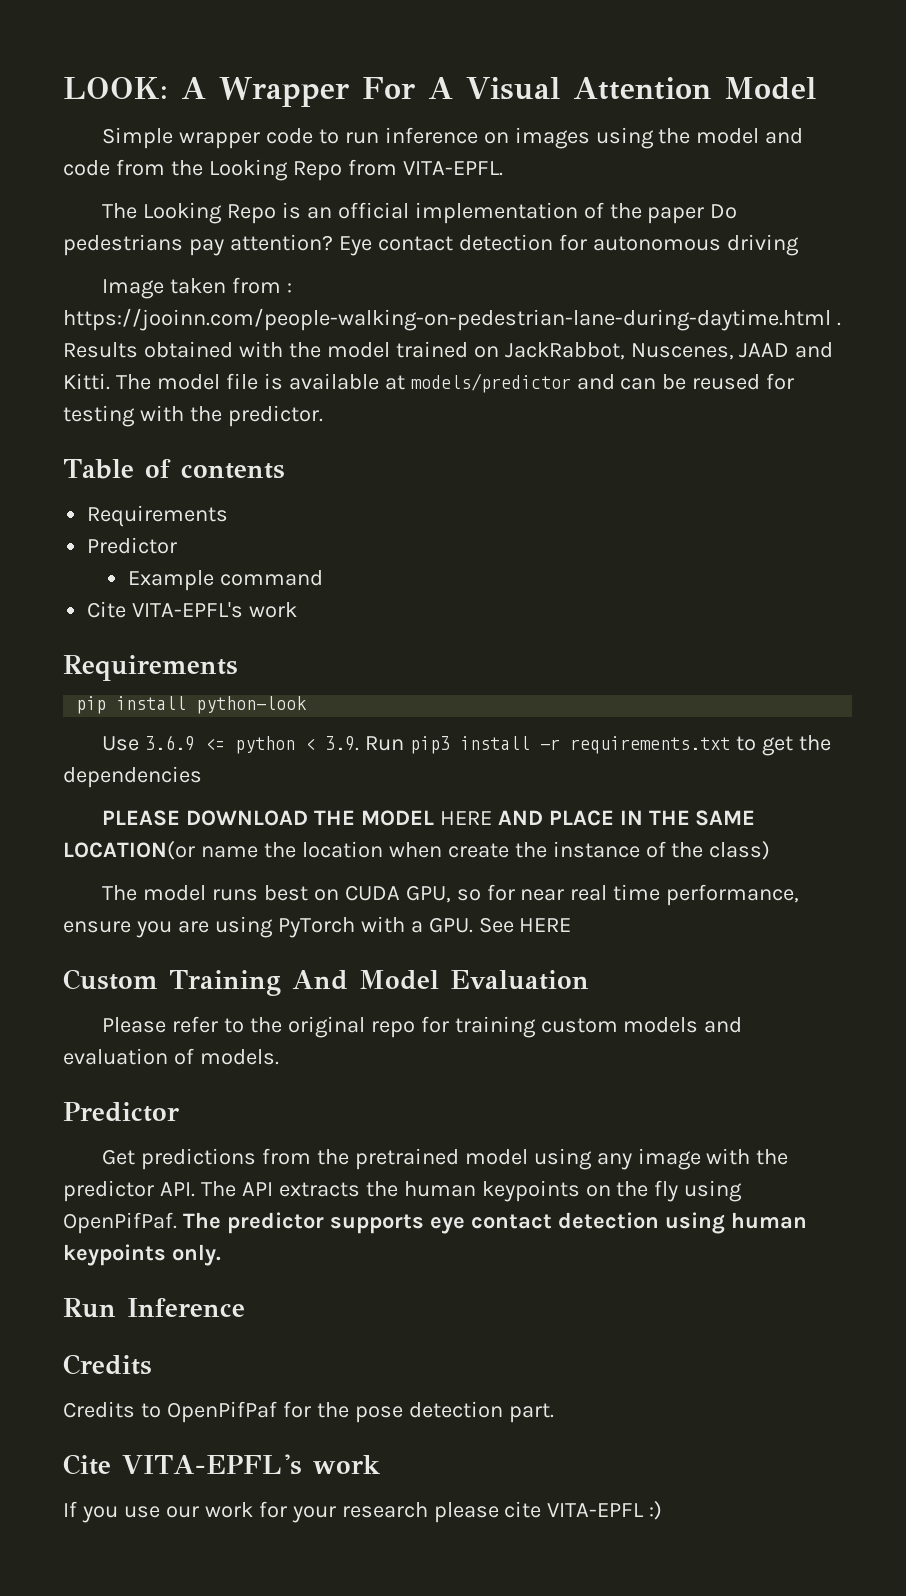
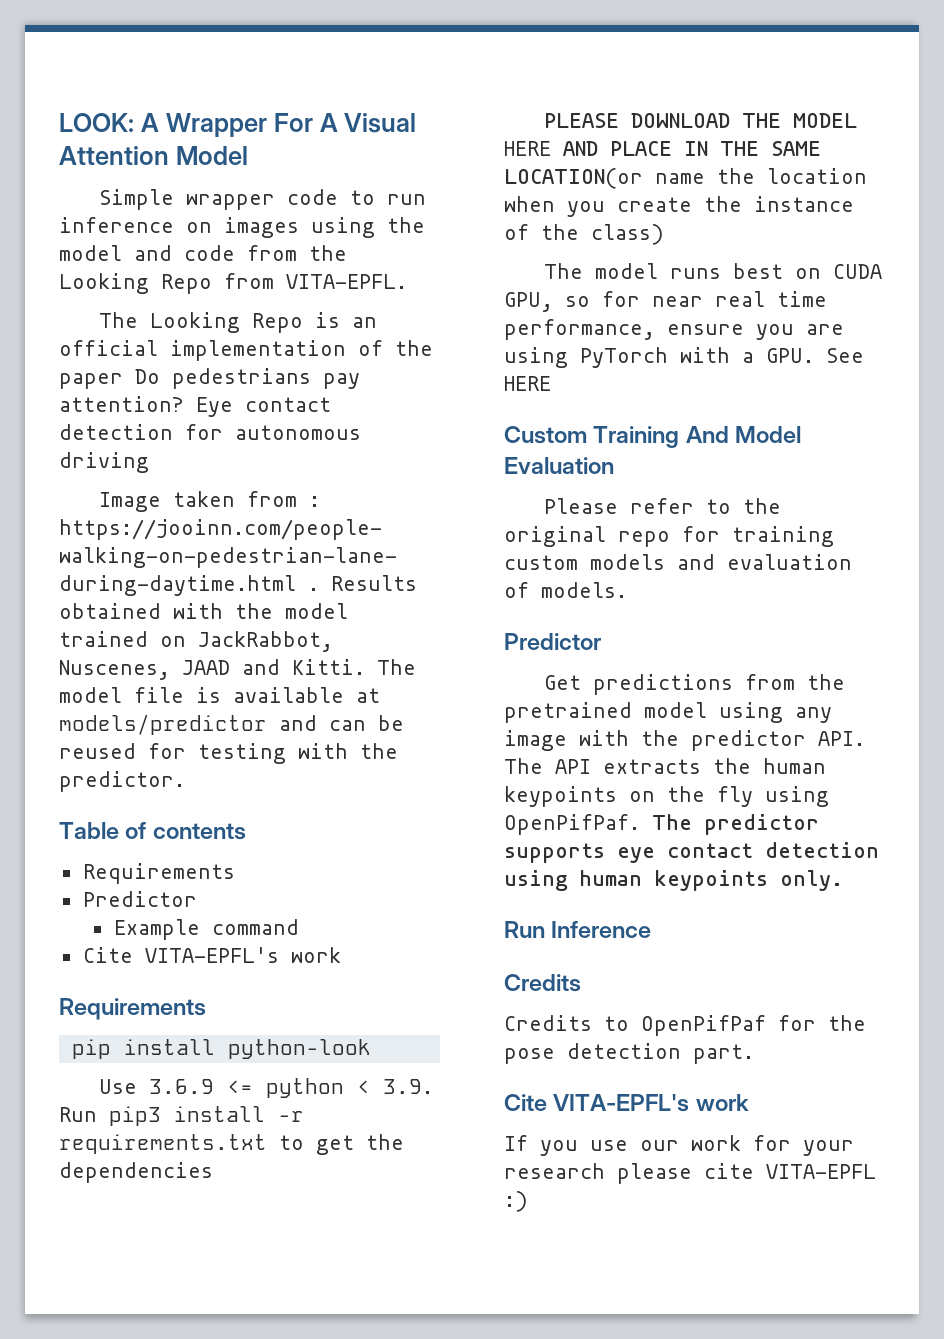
- PLEASE DOWNLOAD THE MODEL HERE AND PLACE IN THE SAME LOCATION(or name the location when create the instance of the class)
+ PLEASE DOWNLOAD THE MODEL HERE AND PLACE IN THE SAME LOCATION(or name the location when you create the instance of the class)

